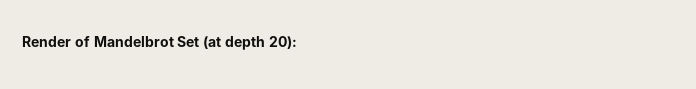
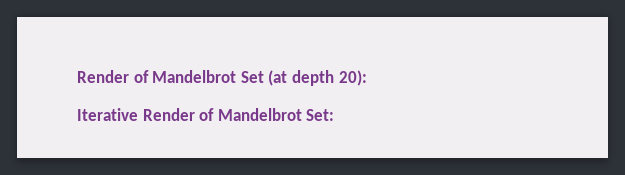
+ Iterative Render of Mandelbrot Set:

